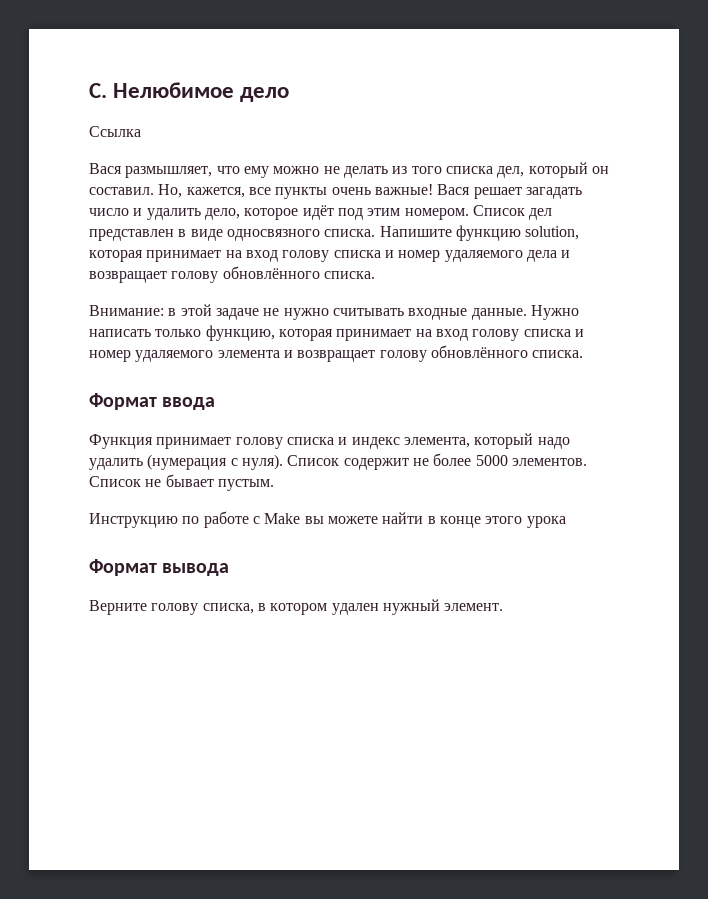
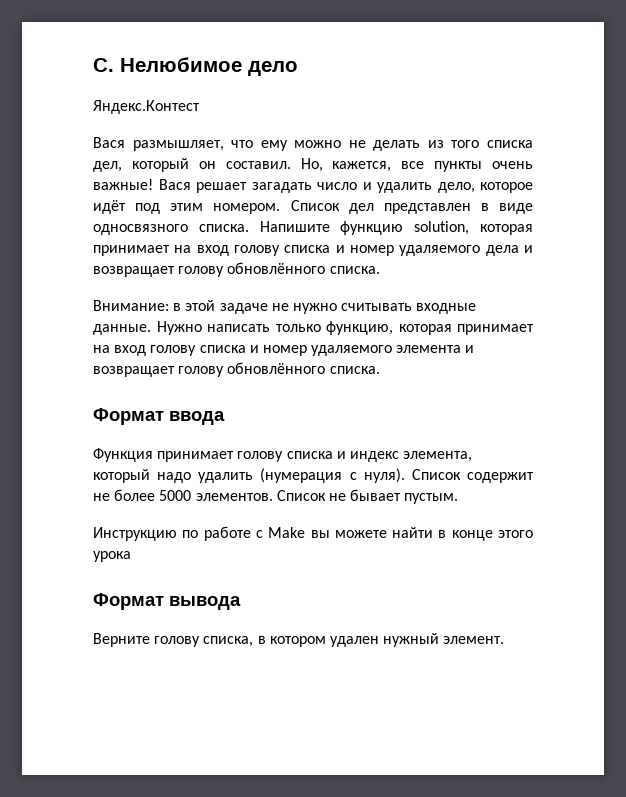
- Ссылка
+ Яндекс.Контест

